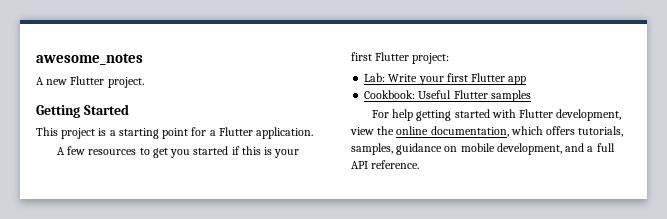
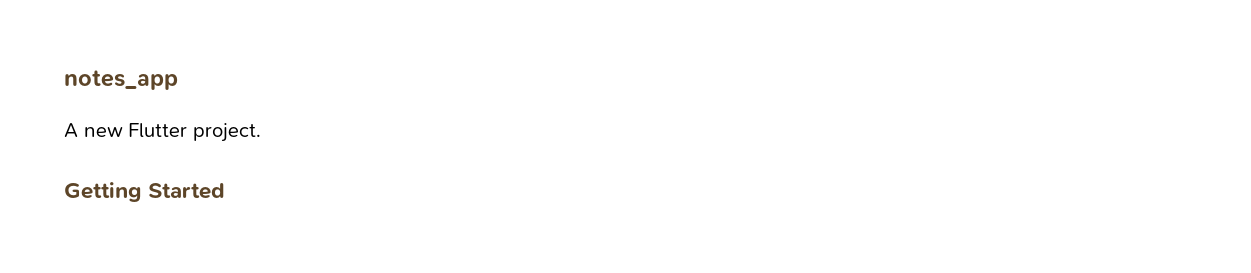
- awesome_notes
+ notes_app
- This project is a starting point for a Flutter application.
- A few resources to get you started if this is your first Flutter project:
- Lab: Write your first Flutter app
- Cookbook: Useful Flutter samples
- For help getting started with Flutter development, view the online documentation, which offers tutorials, samples, guidance on mobile development, and a full API reference.

